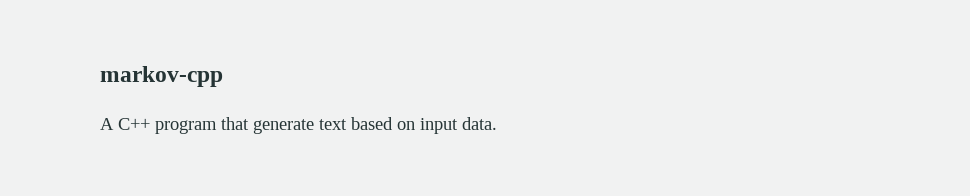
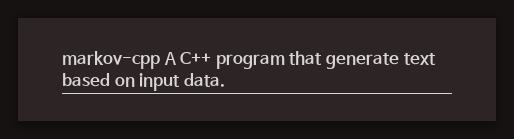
- markov-cpp
- A C++ program that generate text based on input data.
+ markov-cpp A C++ program that generate text based on input data.

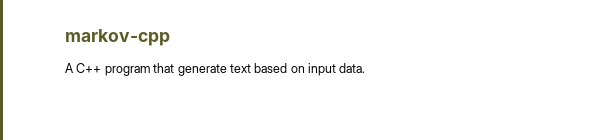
- markov-cpp A C++ program that generate text based on input data.
+ markov-cpp
+ A C++ program that generate text based on input data.

